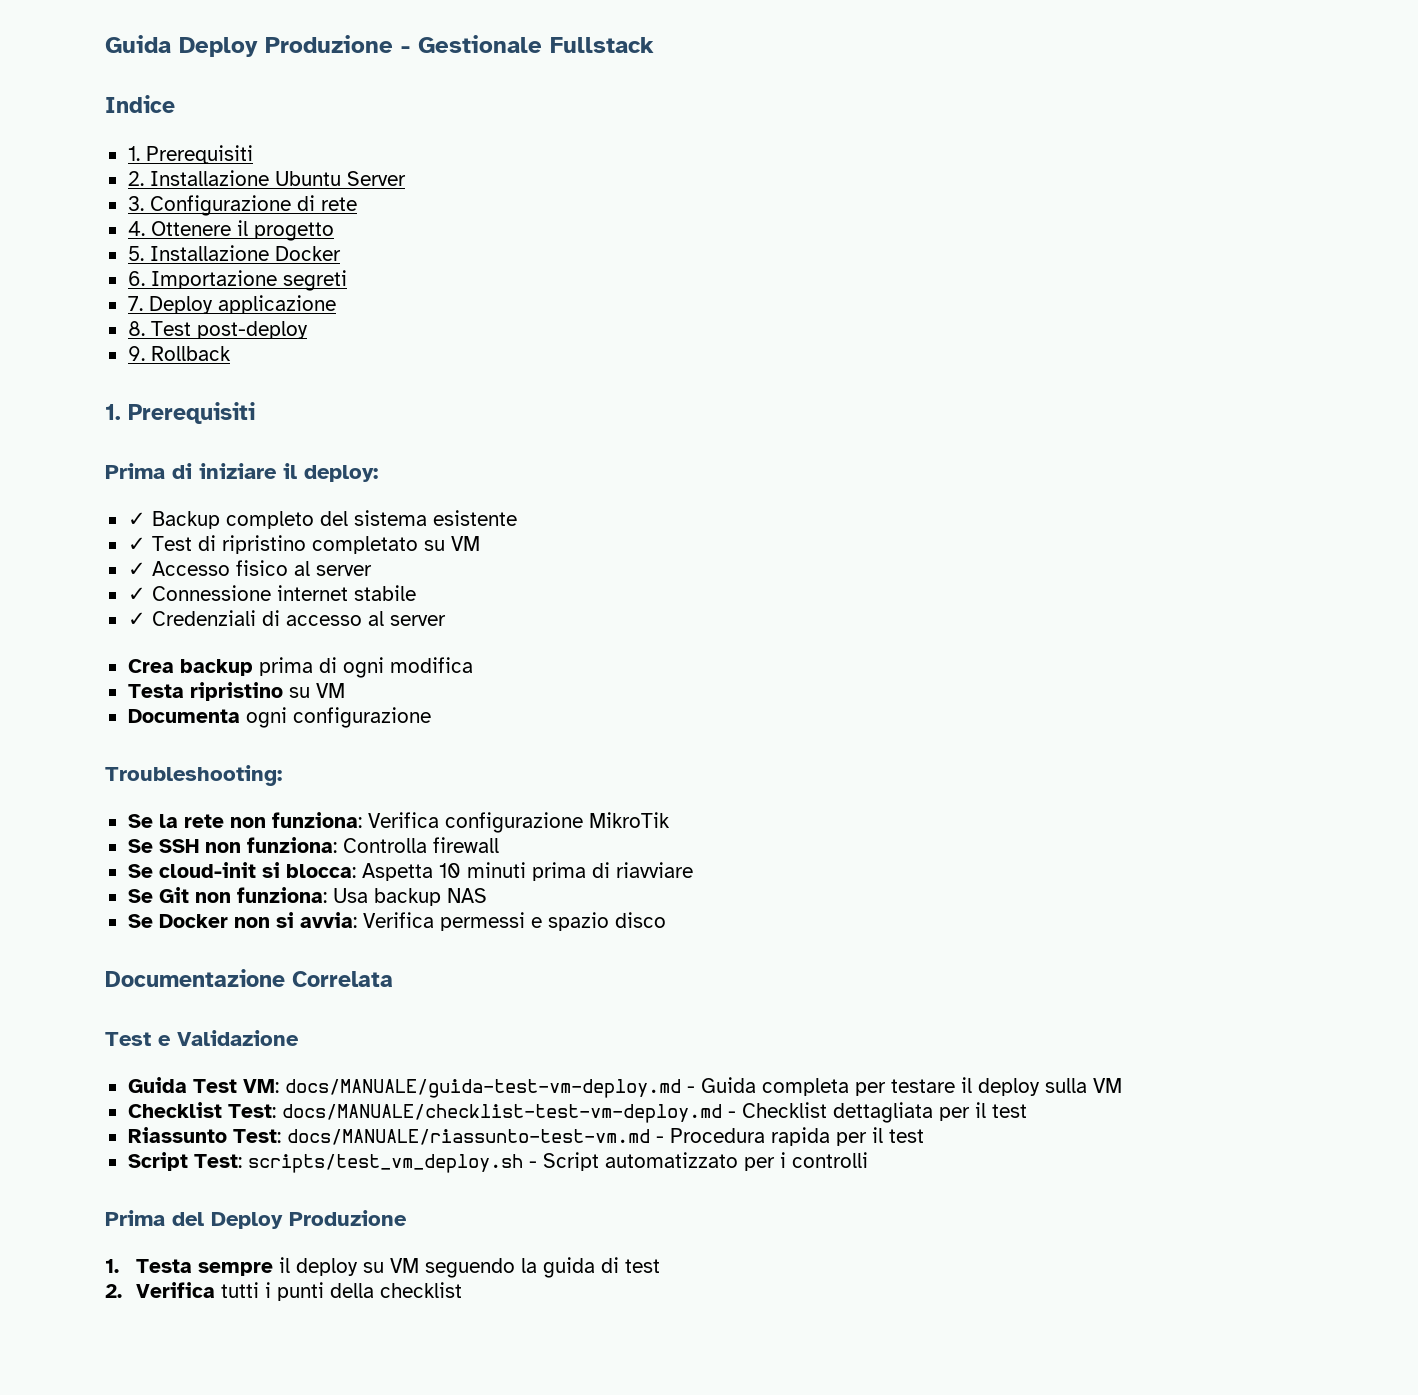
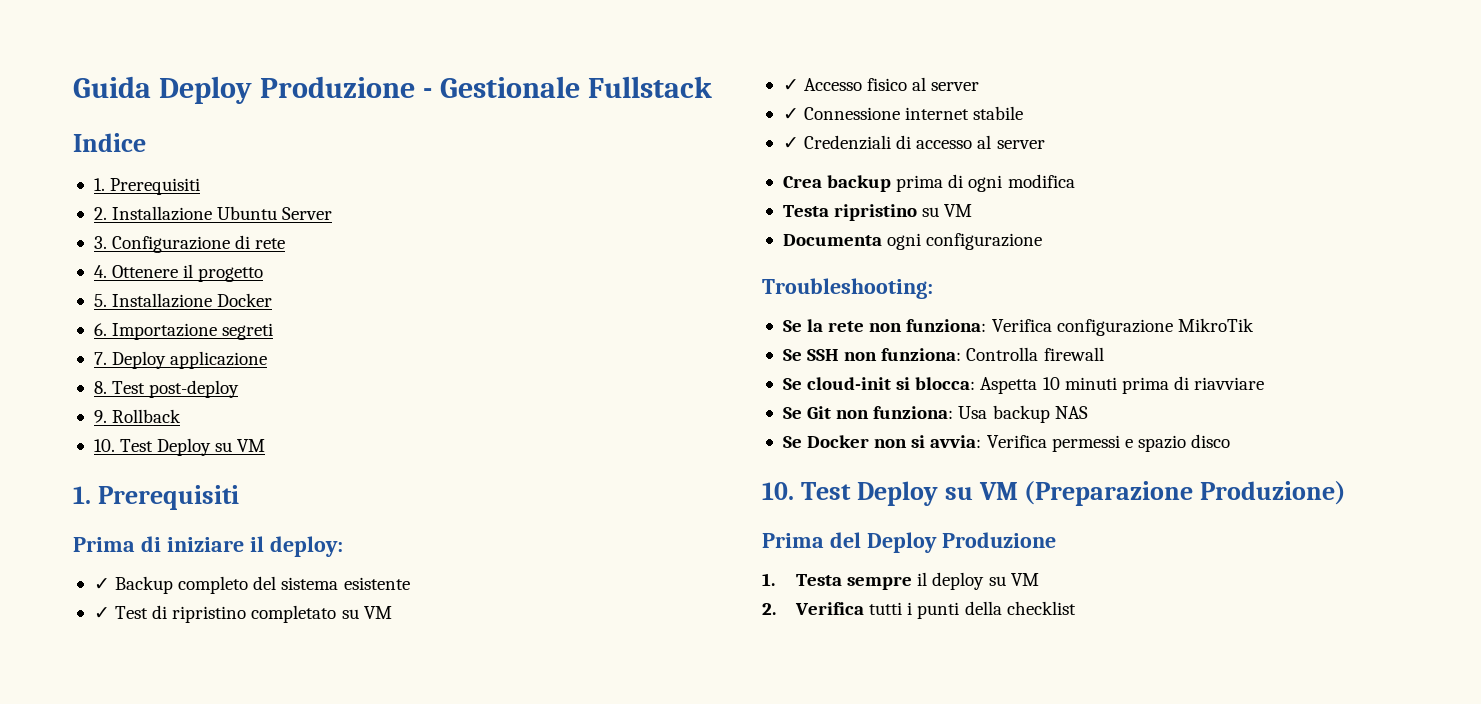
  9. Rollback
+ 10. Test Deploy su VM
- Documentazione Correlata
- Test e Validazione
- Guida Test VM: docs/MANUALE/guida-test-vm-deploy.md - Guida completa per testare il deploy sulla VM
- Checklist Test: docs/MANUALE/checklist-test-vm-deploy.md - Checklist dettagliata per il test
- Riassunto Test: docs/MANUALE/riassunto-test-vm.md - Procedura rapida per il test
- Script Test: scripts/test_vm_deploy.sh - Script automatizzato per i controlli
+ 10. Test Deploy su VM (Preparazione Produzione)
- 1. Testa sempre il deploy su VM seguendo la guida di test
+ 1. Testa sempre il deploy su VM

